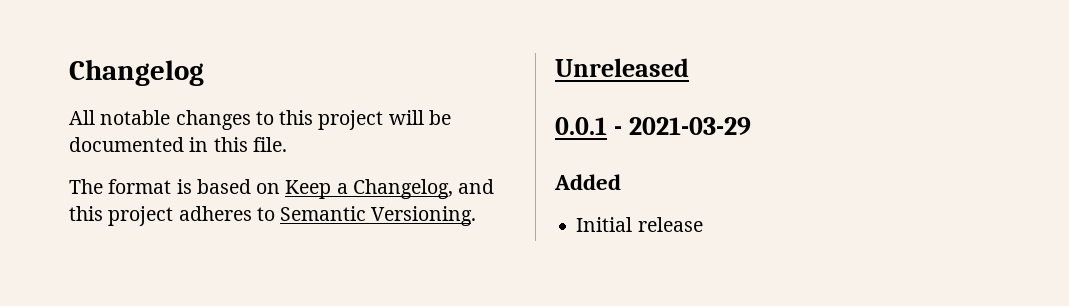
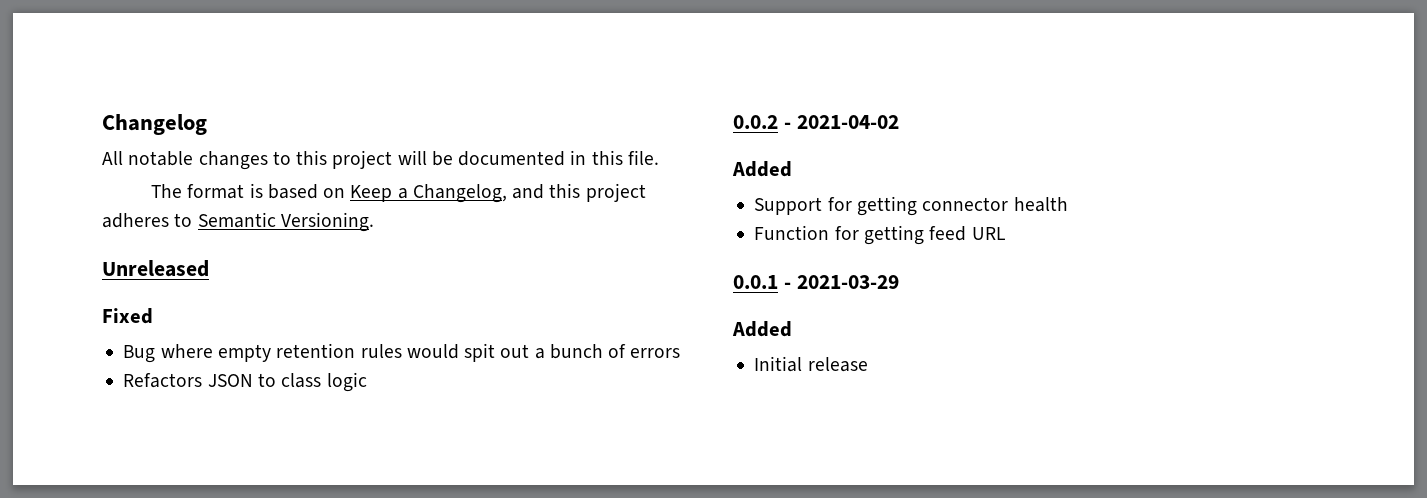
+ Fixed
+ Bug where empty retention rules would spit out a bunch of errors
+ Refactors JSON to class logic
+ 0.0.2 - 2021-04-02
+ Added
+ Support for getting connector health
+ Function for getting feed URL

